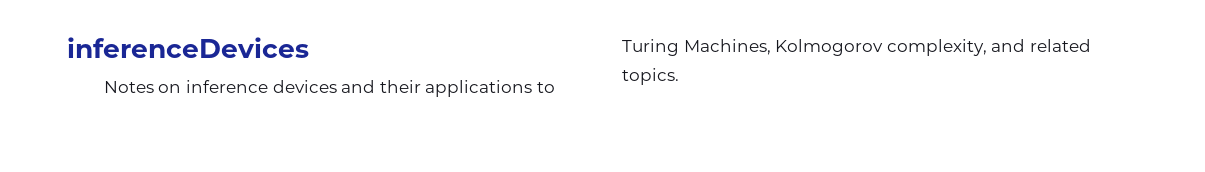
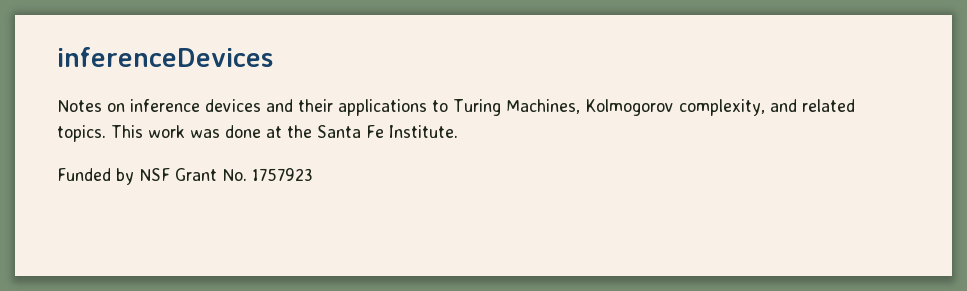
+ This work was done at the Santa Fe Institute.
+ Funded by NSF Grant No. 1757923

